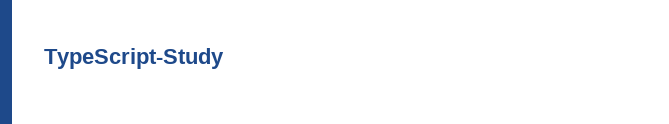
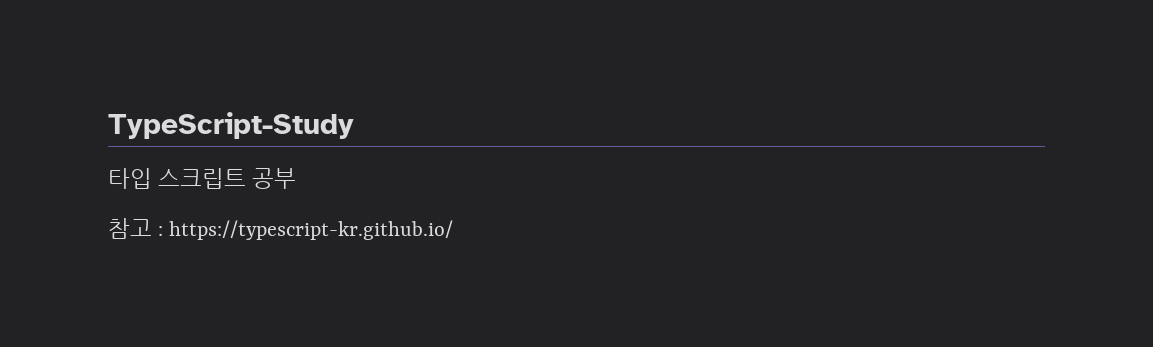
+ 타입 스크립트 공부
+ 참고 : https://typescript-kr.github.io/

